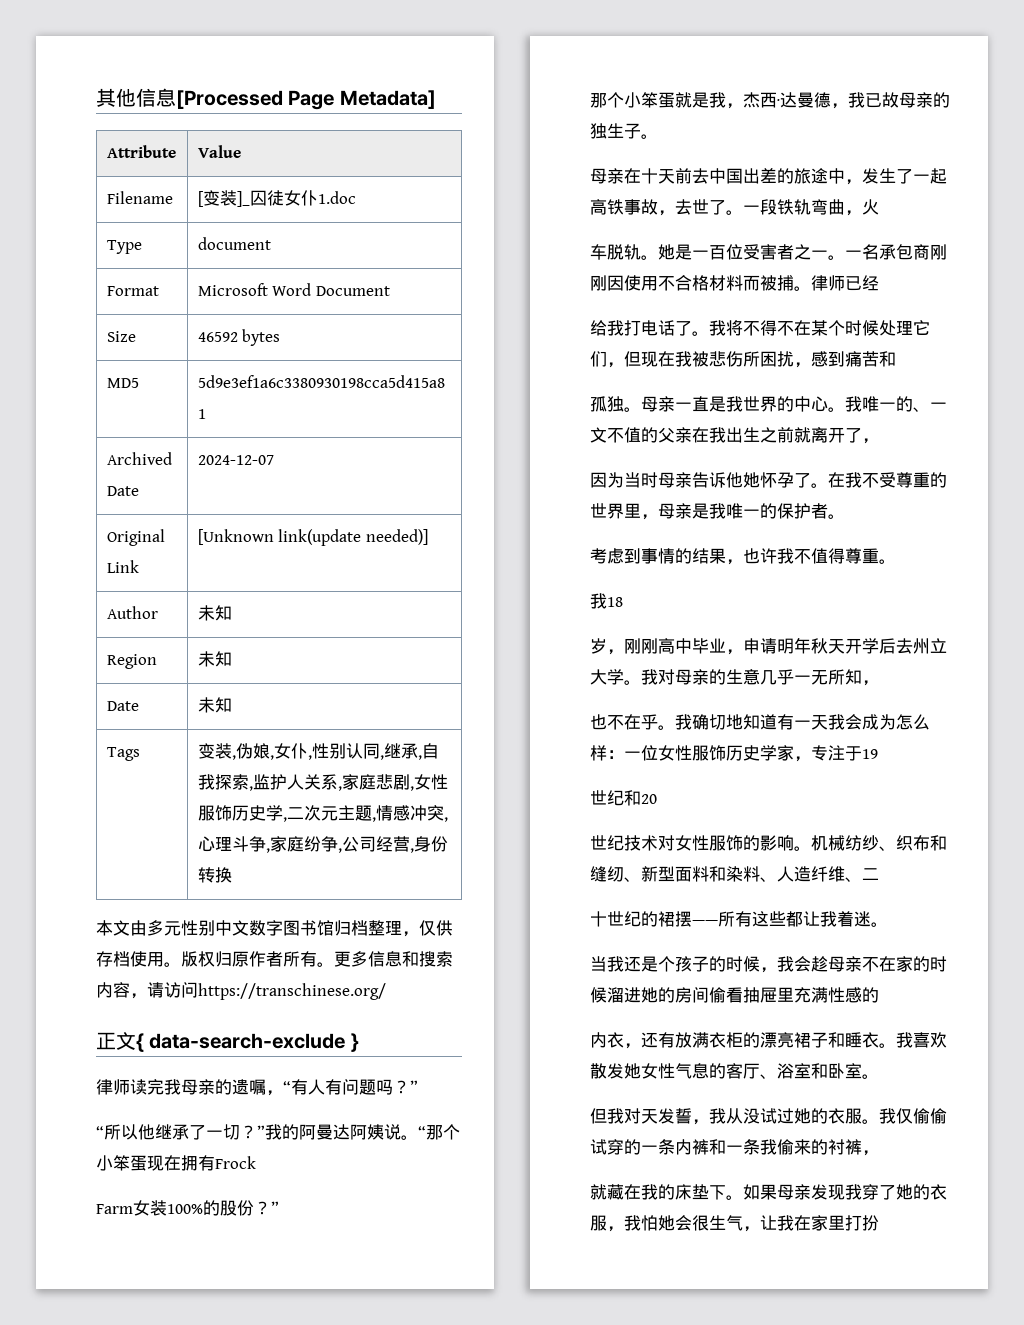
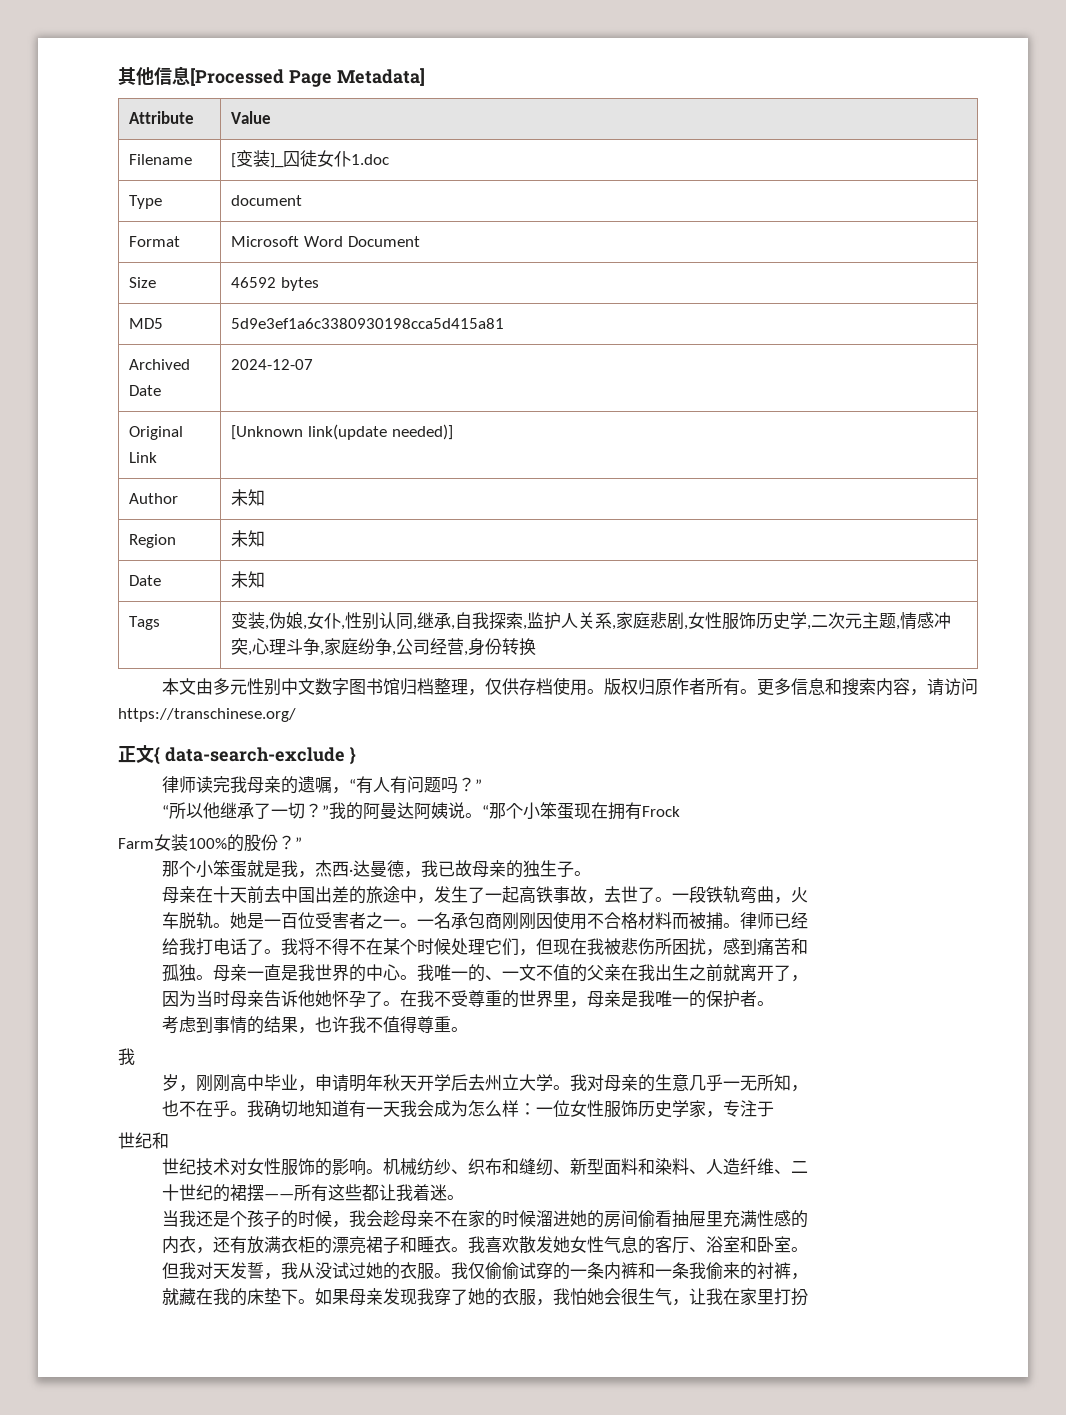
  考虑到事情的结果，也许我不值得尊重。
- 我18
+ 我
- 我确切地知道有一天我会成为怎么样：一位女性服饰历史学家，专注于19
+ 我确切地知道有一天我会成为怎么样：一位女性服饰历史学家，专注于
- 世纪和20
+ 世纪和

